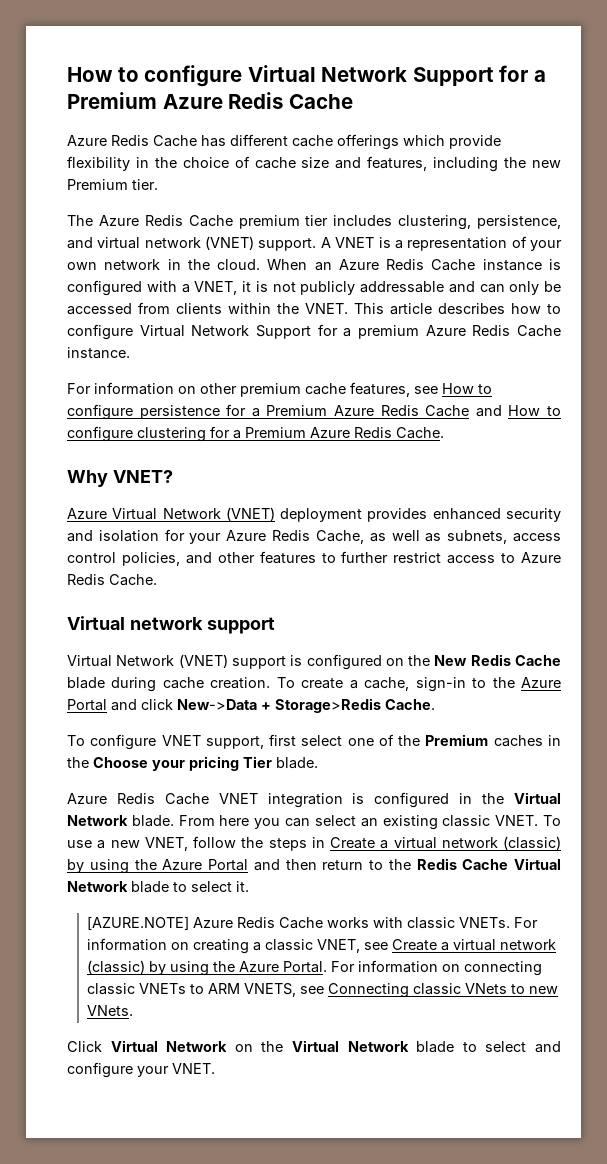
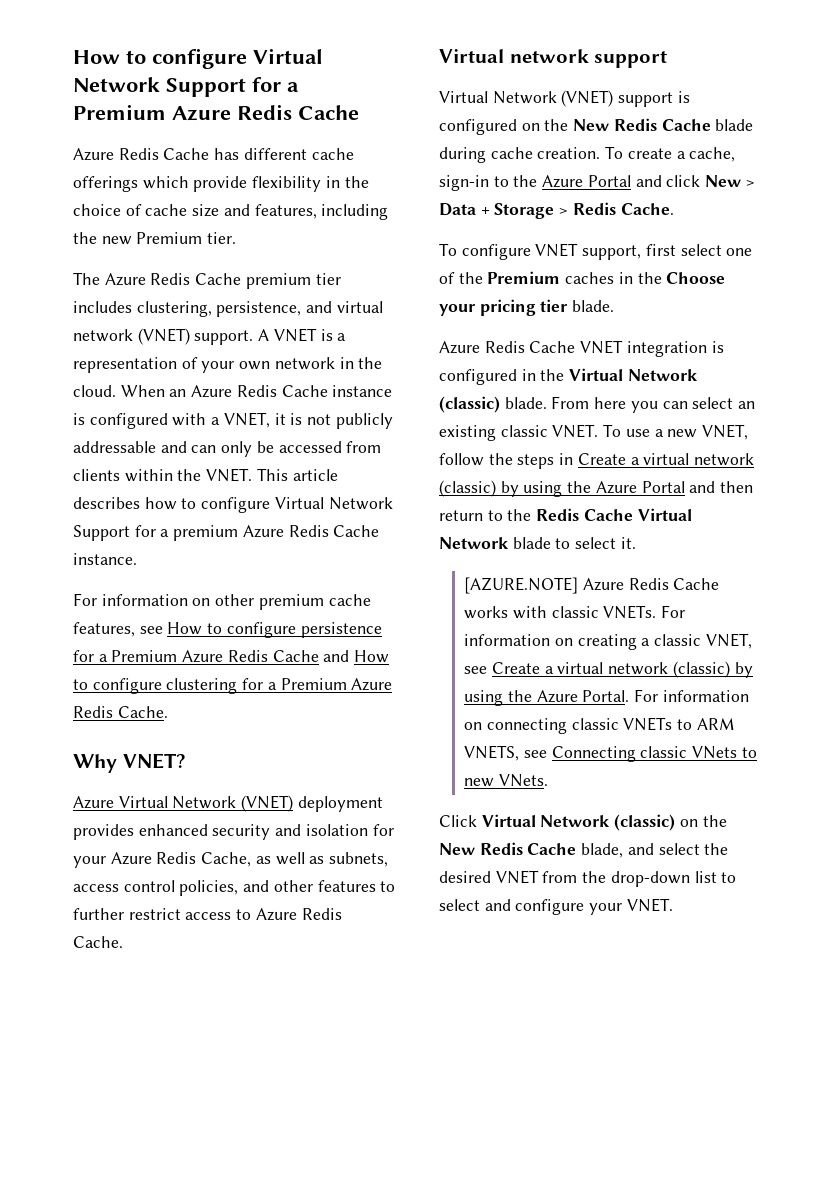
- To create a cache, sign-in to the Azure Portal and click New->Data + Storage>Redis Cache.
+ To create a cache, sign-in to the Azure Portal and click New > Data + Storage > Redis Cache.
- To configure VNET support, first select one of the Premium caches in the Choose your pricing Tier blade.
+ To configure VNET support, first select one of the Premium caches in the Choose your pricing tier blade.
- Azure Redis Cache VNET integration is configured in the Virtual Network blade.
+ Azure Redis Cache VNET integration is configured in the Virtual Network (classic) blade.
- Click Virtual Network on the Virtual Network blade to select and configure your VNET.
+ Click Virtual Network (classic) on the New Redis Cache blade, and select the desired VNET from the drop-down list to select and configure your VNET.

